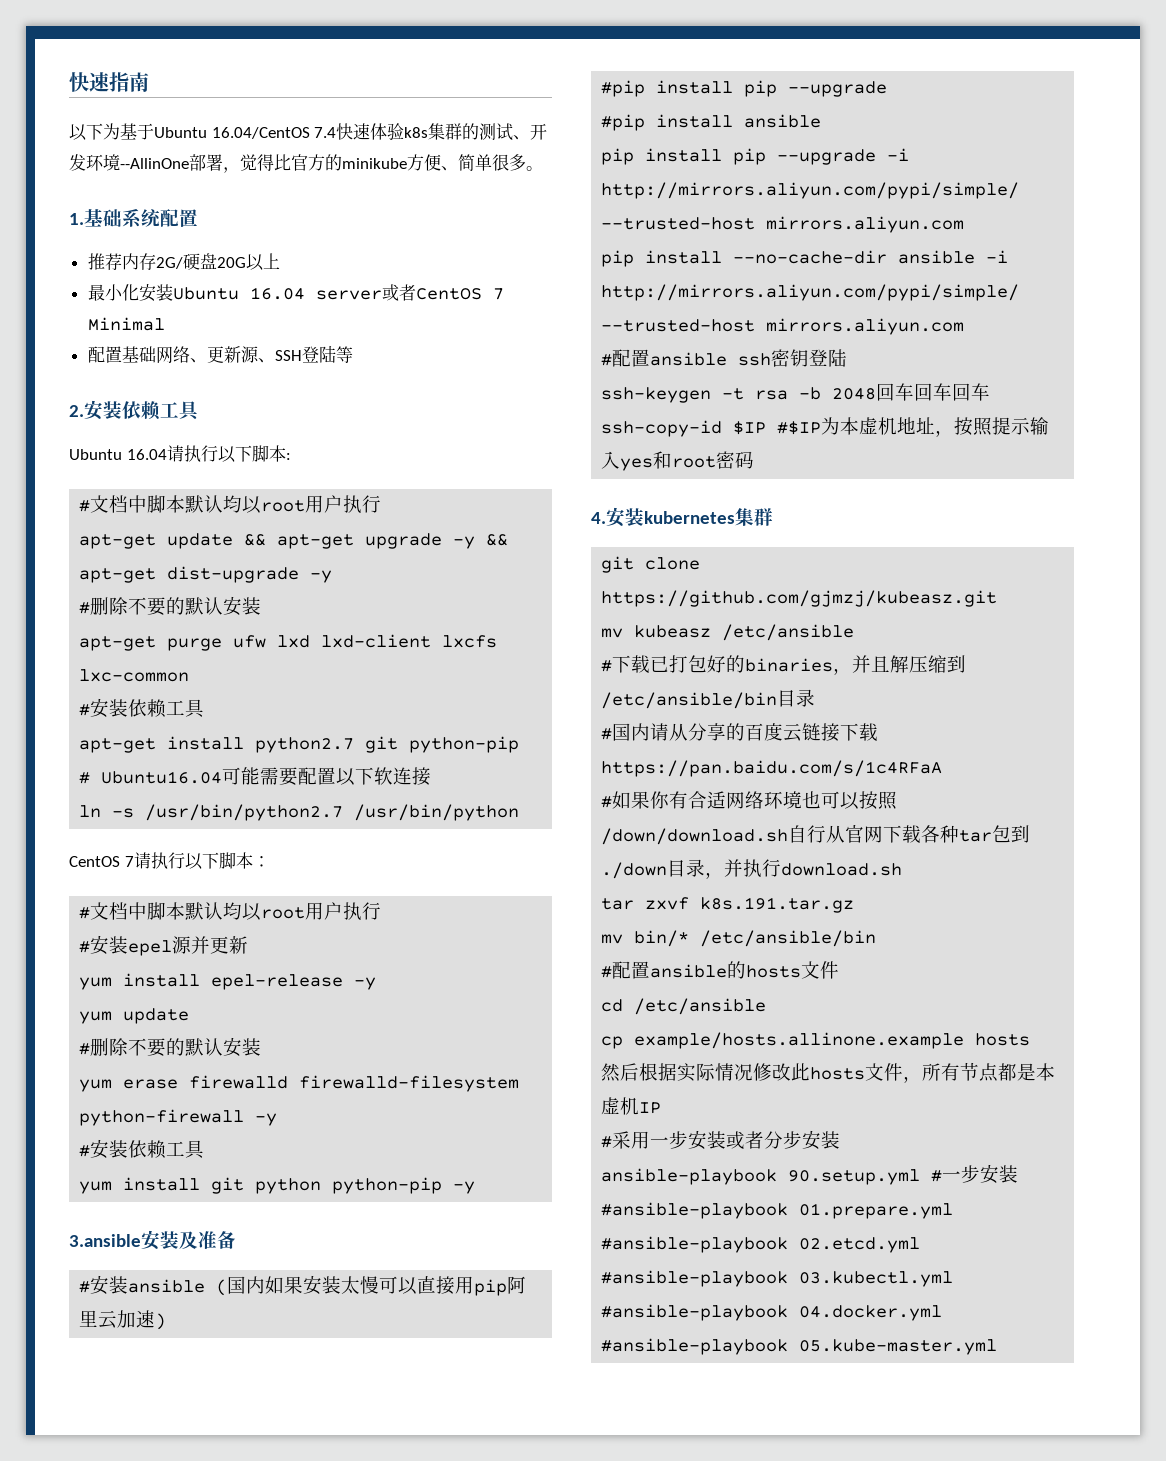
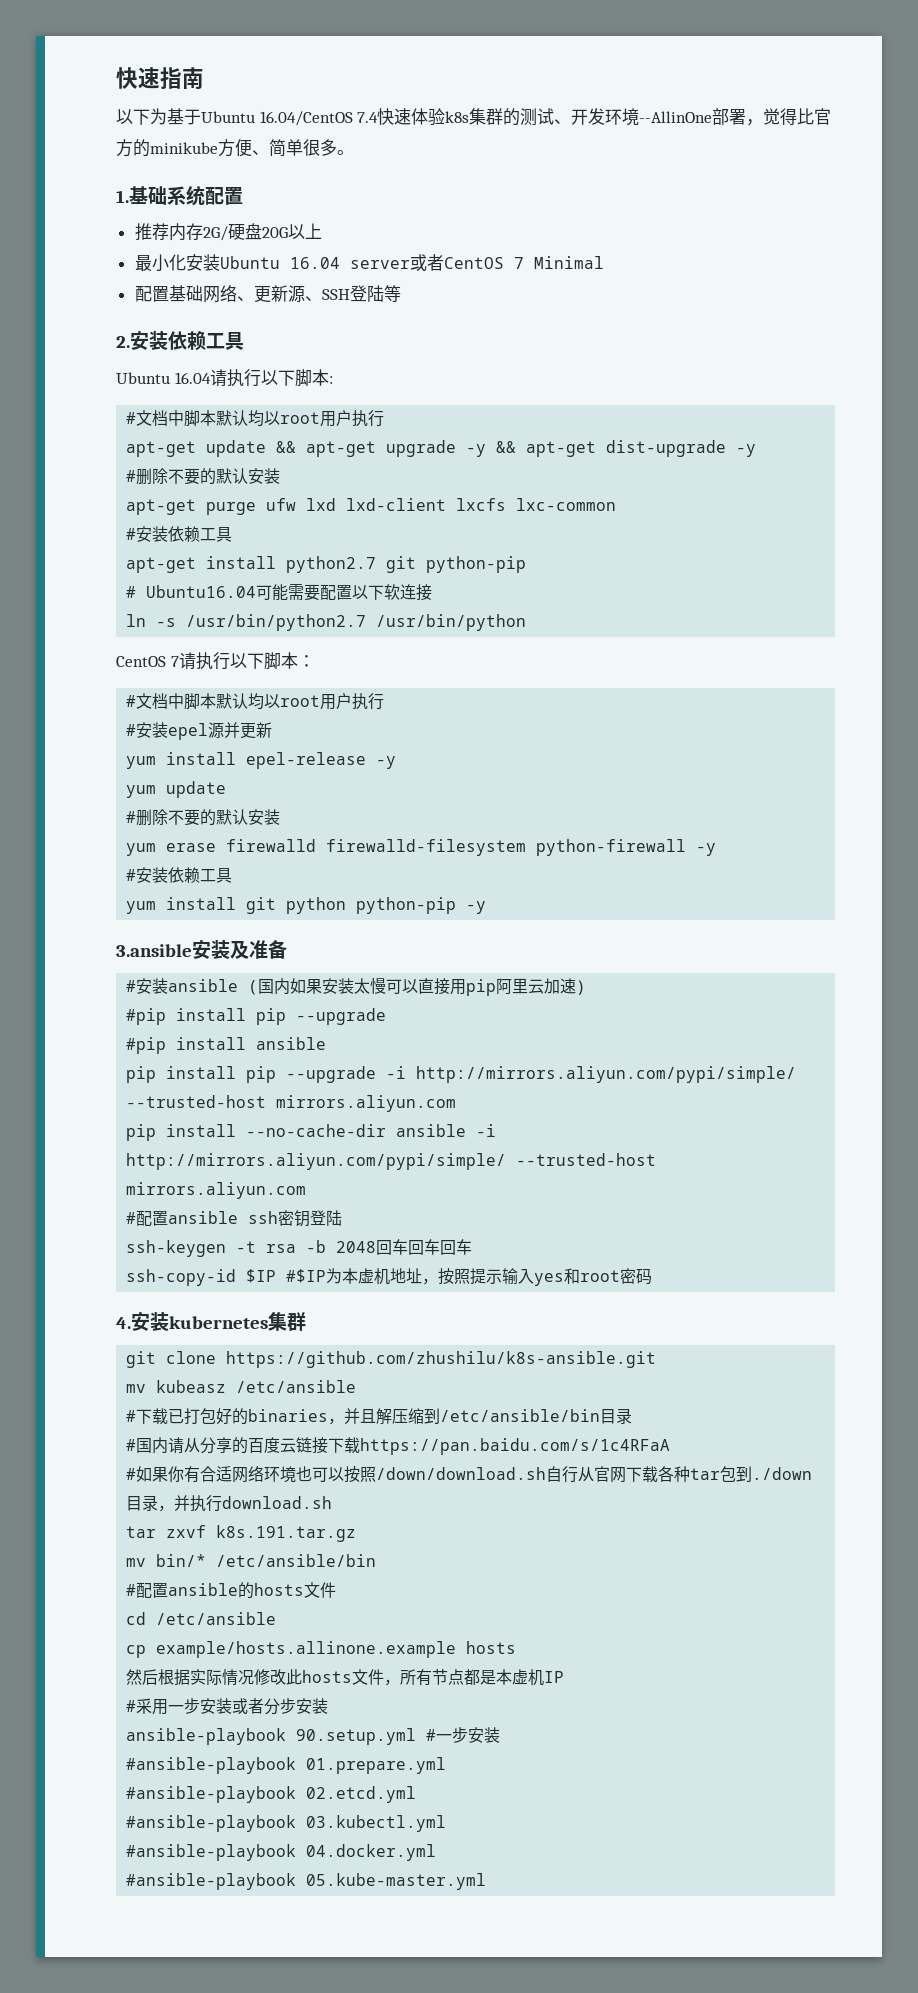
- git clone https://github.com/gjmzj/kubeasz.git
+ git clone https://github.com/zhushilu/k8s-ansible.git

